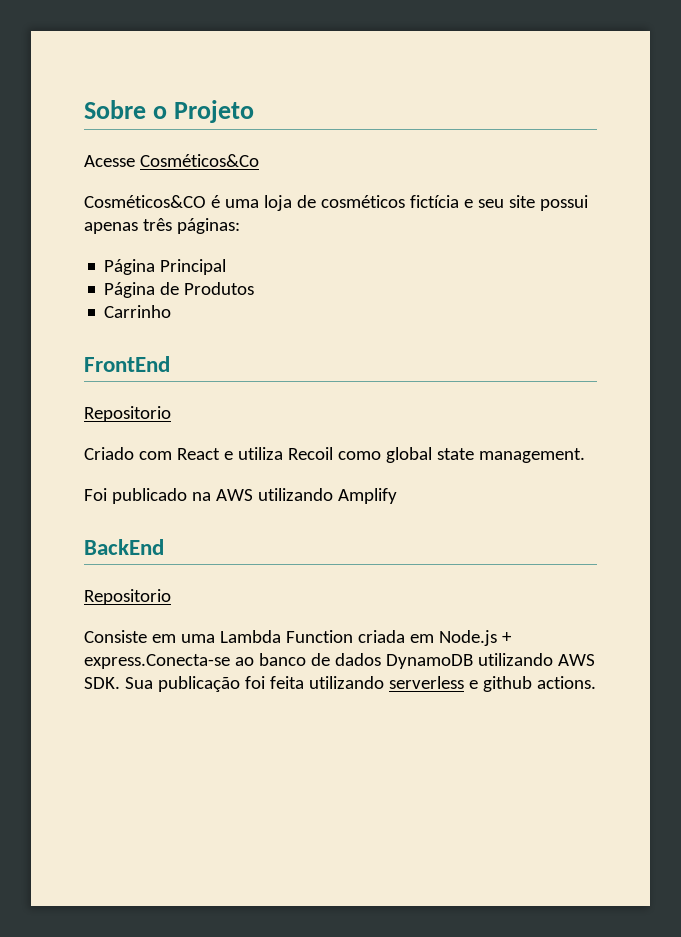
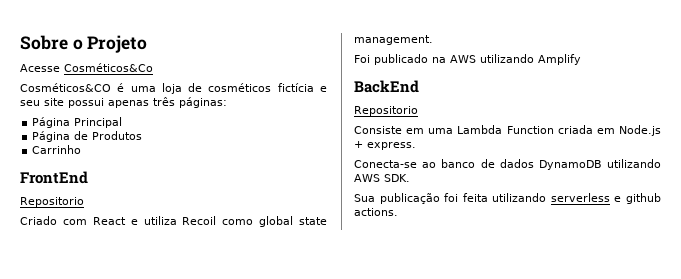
- Consiste em uma Lambda Function criada em Node.js + express.Conecta-se ao banco de dados DynamoDB utilizando AWS SDK. Sua publicação foi feita utilizando serverless e github actions.
+ Consiste em uma Lambda Function criada em Node.js + express.
+ Conecta-se ao banco de dados DynamoDB utilizando AWS SDK.
+ Sua publicação foi feita utilizando serverless e github actions.

